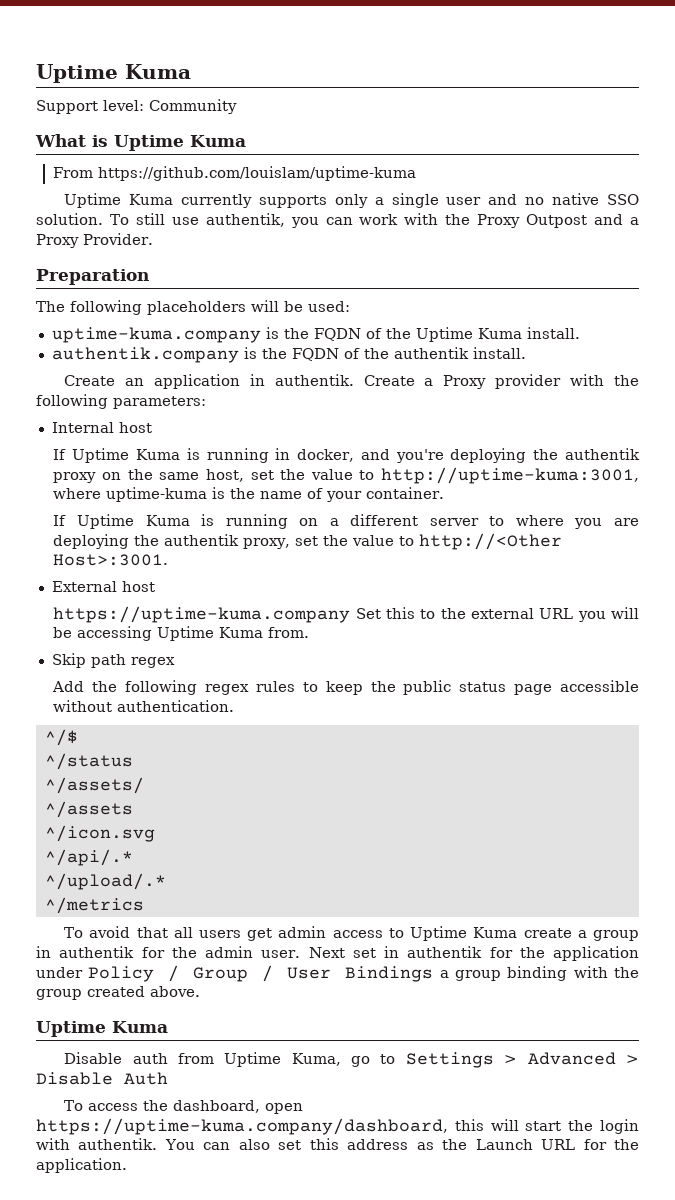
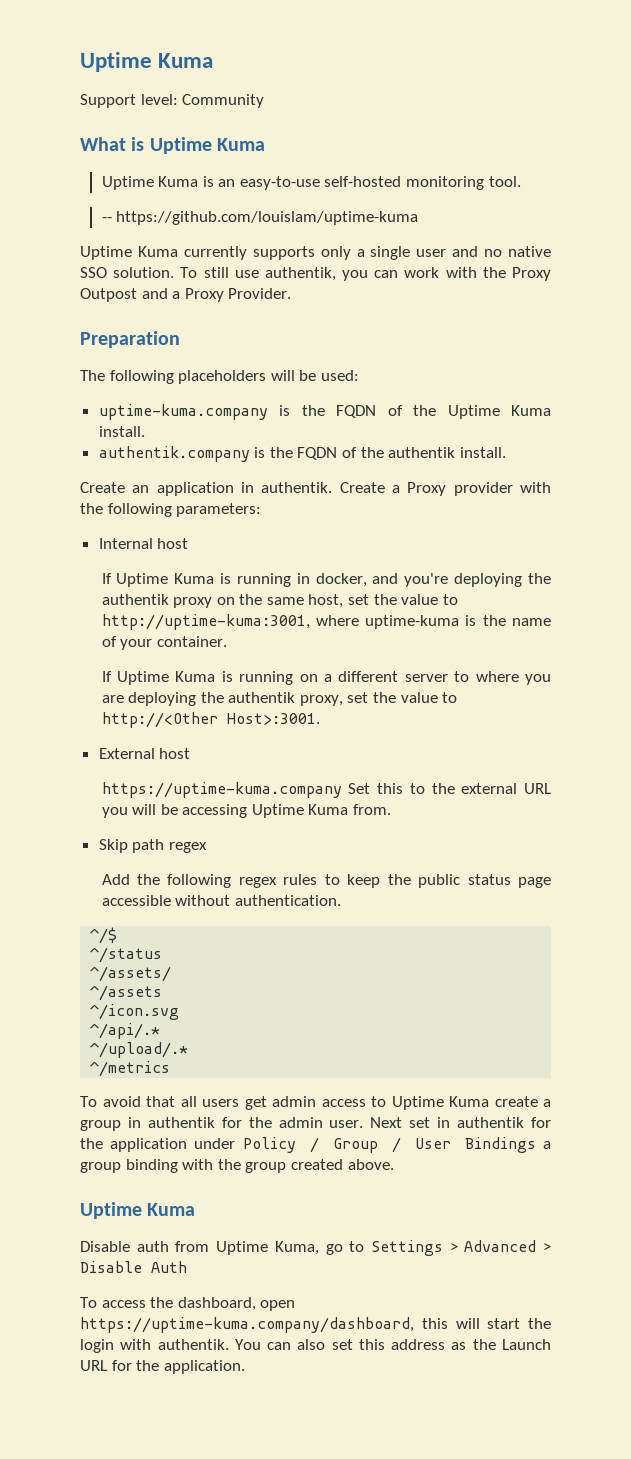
- From https://github.com/louislam/uptime-kuma
+ Uptime Kuma is an easy-to-use self-hosted monitoring tool.
+ -- https://github.com/louislam/uptime-kuma

